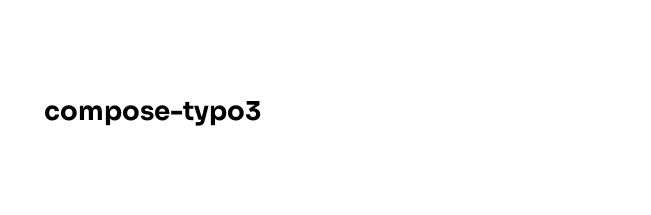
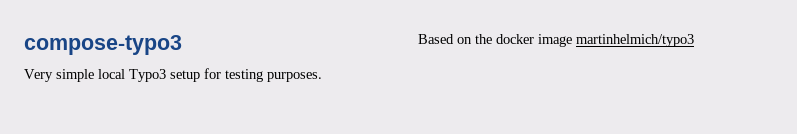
+ Very simple local Typo3 setup for testing purposes.
+ Based on the docker image martinhelmich/typo3

